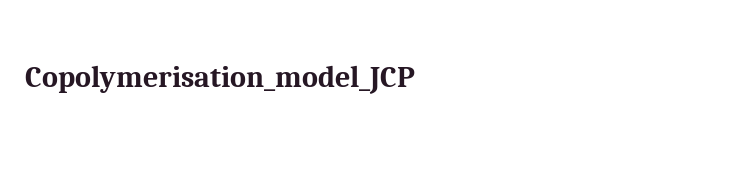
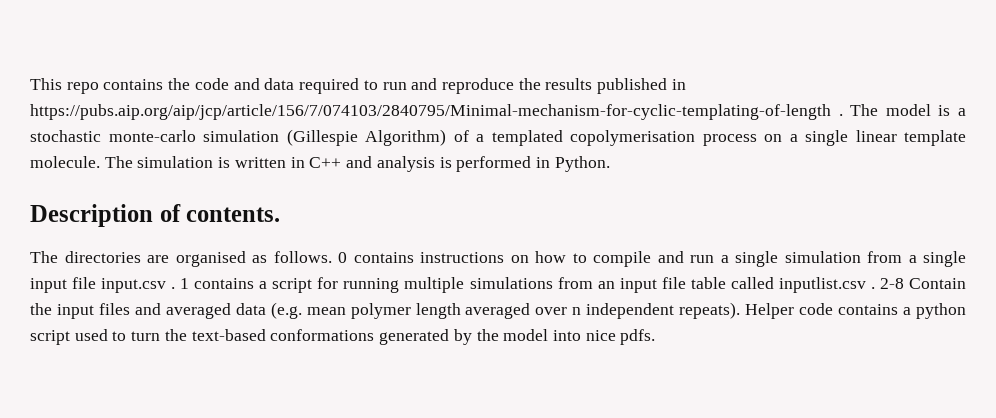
- Copolymerisation_model_JCP
+ This repo contains the code and data required to run and reproduce the results published in https://pubs.aip.org/aip/jcp/article/156/7/074103/2840795/Minimal-mechanism-for-cyclic-templating-of-length . The model is a stochastic monte-carlo simulation (Gillespie Algorithm) of a templated copolymerisation process on a single linear template molecule. The simulation is written in C++ and analysis is performed in Python.
+ Description of contents.
+ The directories are organised as follows. 0 contains instructions on how to compile and run a single simulation from a single input file input.csv . 1 contains a script for running multiple simulations from an input file table called inputlist.csv . 2-8 Contain the input files and averaged data (e.g. mean polymer length averaged over n independent repeats). Helper code contains a python script used to turn the text-based conformations generated by the model into nice pdfs.

